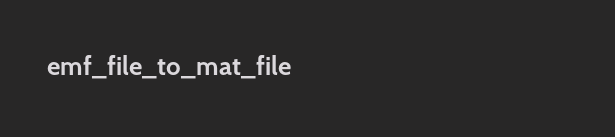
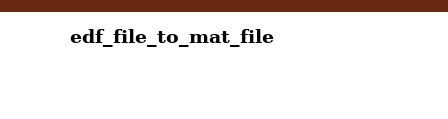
- emf_file_to_mat_file
+ edf_file_to_mat_file

